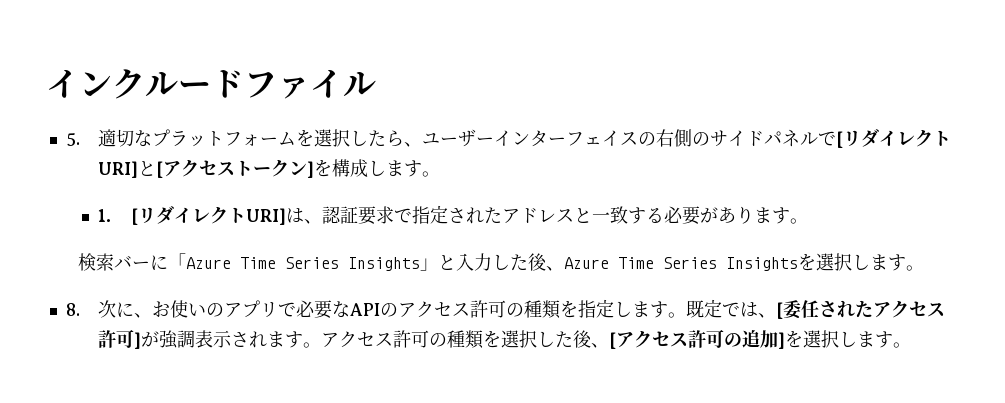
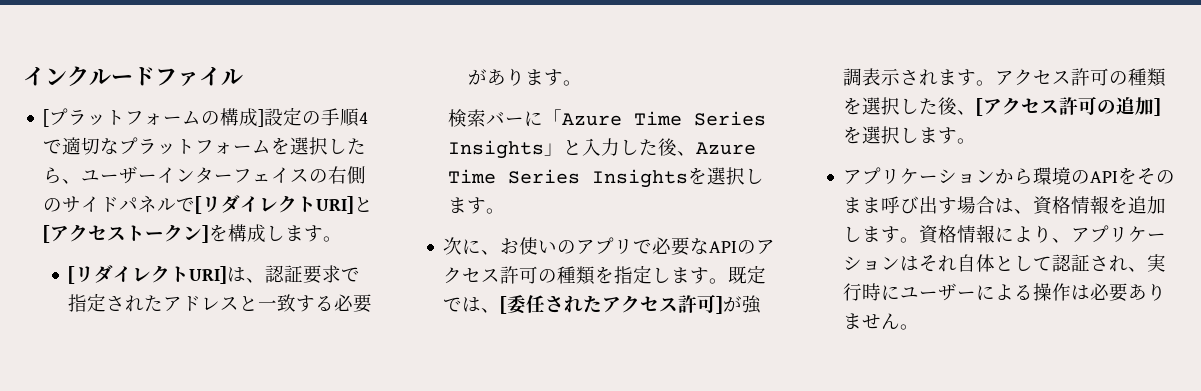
- 5.適切なプラットフォームを選択したら、ユーザーインターフェイスの右側のサイドパネルで[リダイレクトURI]と[アクセストークン]を構成します。
+ [プラットフォームの構成]設定の手順4で適切なプラットフォームを選択したら、ユーザーインターフェイスの右側のサイドパネルで[リダイレクトURI]と[アクセストークン]を構成します。
- 1. [リダイレクトURI]は、認証要求で指定されたアドレスと一致する必要があります。
+ [リダイレクトURI]は、認証要求で指定されたアドレスと一致する必要があります。
- 8.次に、お使いのアプリで必要なAPIのアクセス許可の種類を指定します。
+ 次に、お使いのアプリで必要なAPIのアクセス許可の種類を指定します。
+ アプリケーションから環境のAPIをそのまま呼び出す場合は、資格情報を追加します。資格情報により、アプリケーションはそれ自体として認証され、実行時にユーザーによる操作は必要ありません。

